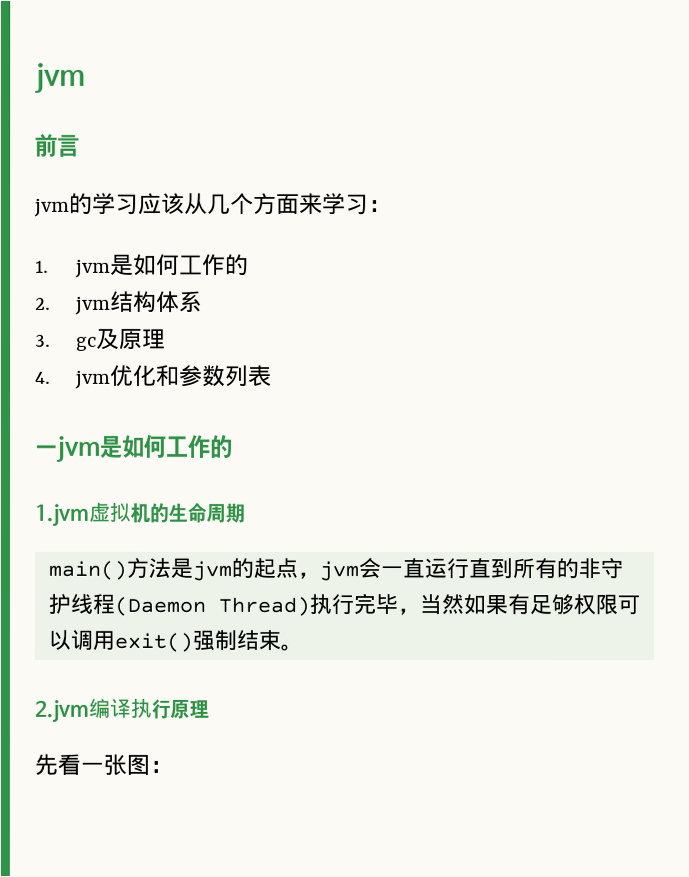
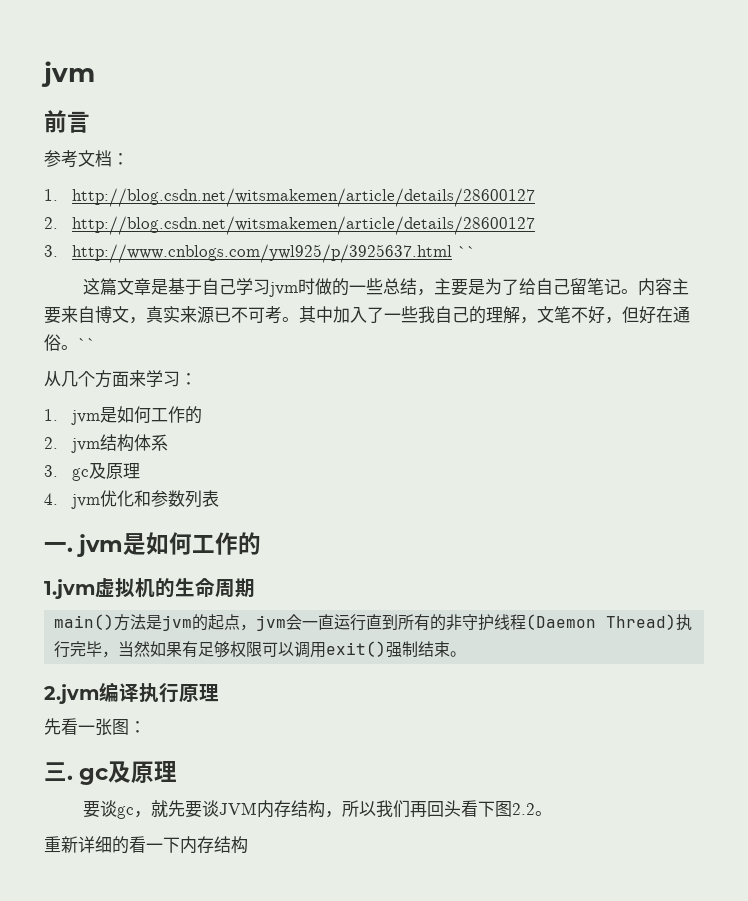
- jvm的学习应该从几个方面来学习：
+ 参考文档：
+ 1. http://blog.csdn.net/witsmakemen/article/details/28600127
+ 2. http://blog.csdn.net/witsmakemen/article/details/28600127
+ 3. http://www.cnblogs.com/ywl925/p/3925637.html ``
+ 这篇文章是基于自己学习jvm时做的一些总结，主要是为了给自己留笔记。内容主要来自博文，真实来源已不可考。其中加入了一些我自己的理解，文笔不好，但好在通俗。``
+ 从几个方面来学习：
- 一jvm是如何工作的
+ 一. jvm是如何工作的
+ 三. gc及原理
+ 要谈gc，就先要谈JVM内存结构，所以我们再回头看下图2.2。
+ 重新详细的看一下内存结构

